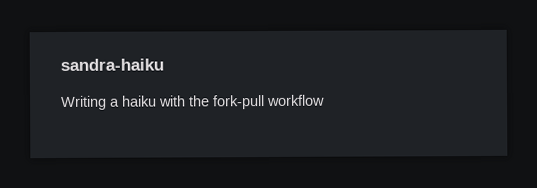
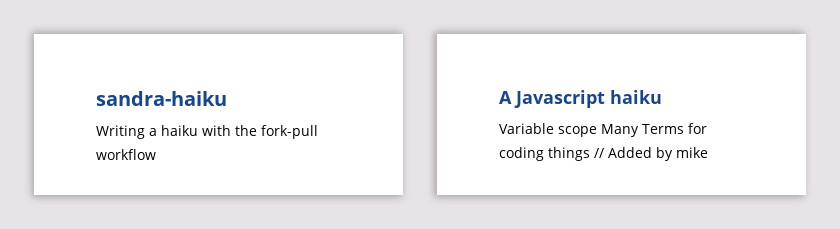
+ A Javascript haiku
+ Variable scope Many Terms for coding things // Added by mike

